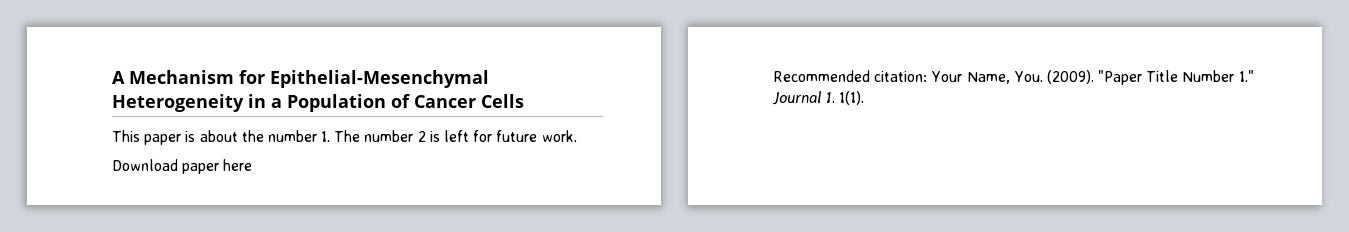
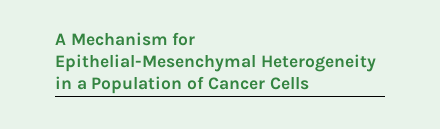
- This paper is about the number 1. The number 2 is left for future work.
- Download paper here
- Recommended citation: Your Name, You. (2009). "Paper Title Number 1." Journal 1. 1(1).

